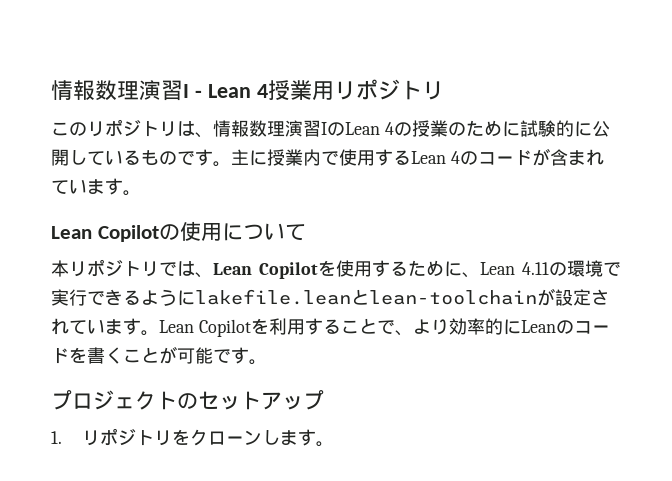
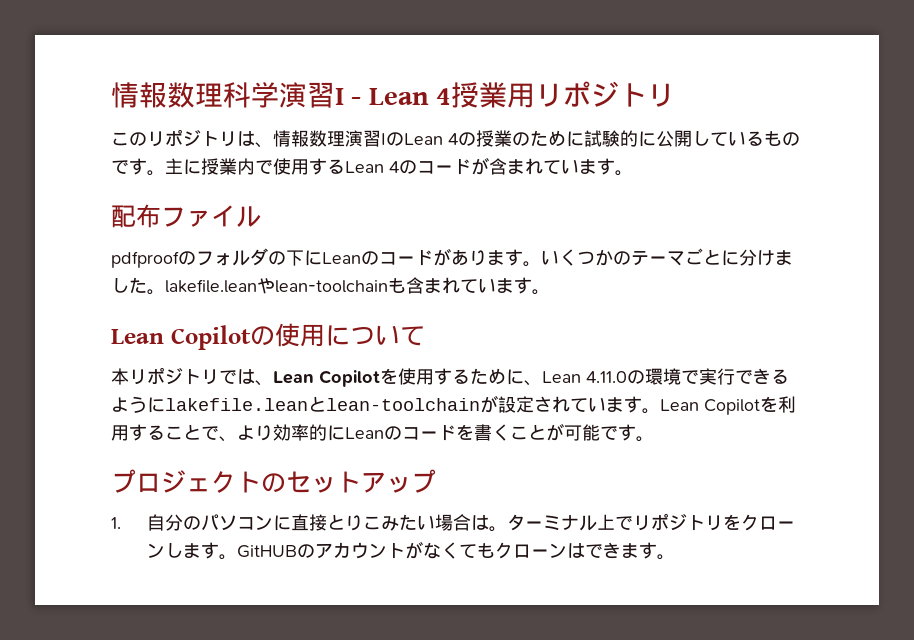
- 情報数理演習I - Lean 4授業用リポジトリ
+ 情報数理科学演習I - Lean 4授業用リポジトリ
+ 配布ファイル
+ pdfproofのフォルダの下にLeanのコードがあります。いくつかのテーマごとに分けました。lakefile.leanやlean-toolchainも含まれています。
- 本リポジトリでは、Lean Copilotを使用するために、Lean 4.11の環境で実行できるようにlakefile.leanとlean-toolchainが設定されています。
+ 本リポジトリでは、Lean Copilotを使用するために、Lean 4.11.0の環境で実行できるようにlakefile.leanとlean-toolchainが設定されています。
- 1.リポジトリをクローンします。
+ 1.自分のパソコンに直接とりこみたい場合は。ターミナル上でリポジトリをクローンします。
+ GitHUBのアカウントがなくてもクローンはできます。

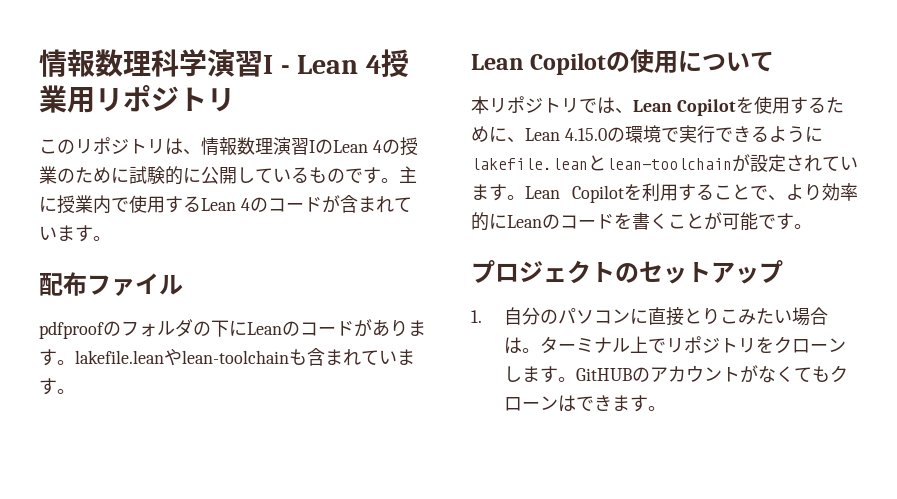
- pdfproofのフォルダの下にLeanのコードがあります。いくつかのテーマごとに分けました。lakefile.leanやlean-toolchainも含まれています。
+ pdfproofのフォルダの下にLeanのコードがあります。lakefile.leanやlean-toolchainも含まれています。
- 本リポジトリでは、Lean Copilotを使用するために、Lean 4.11.0の環境で実行できるようにlakefile.leanとlean-toolchainが設定されています。
+ 本リポジトリでは、Lean Copilotを使用するために、Lean 4.15.0の環境で実行できるようにlakefile.leanとlean-toolchainが設定されています。

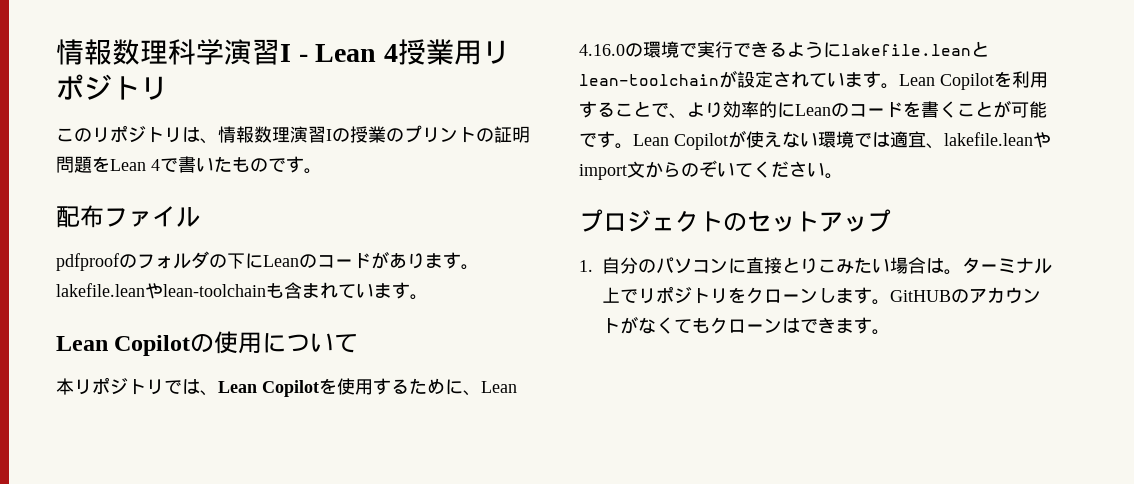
- このリポジトリは、情報数理演習IのLean 4の授業のために試験的に公開しているものです。主に授業内で使用するLean 4のコードが含まれています。
+ このリポジトリは、情報数理演習Iの授業のプリントの証明問題をLean 4で書いたものです。
- 本リポジトリでは、Lean Copilotを使用するために、Lean 4.15.0の環境で実行できるようにlakefile.leanとlean-toolchainが設定されています。
+ 本リポジトリでは、Lean Copilotを使用するために、Lean 4.16.0の環境で実行できるようにlakefile.leanとlean-toolchainが設定されています。
+ Lean Copilotが使えない環境では適宜、lakefile.leanやimport文からのぞいてください。

